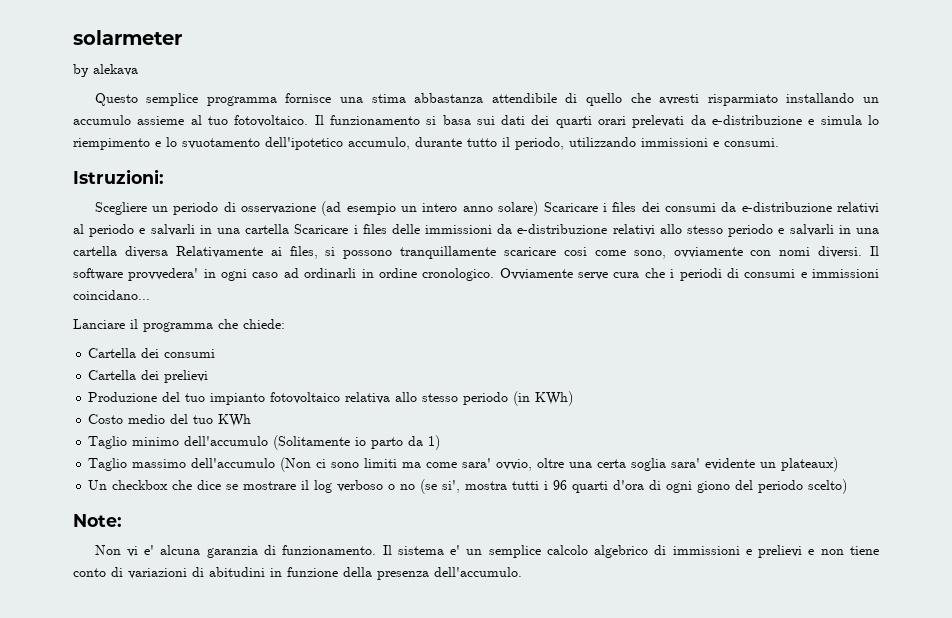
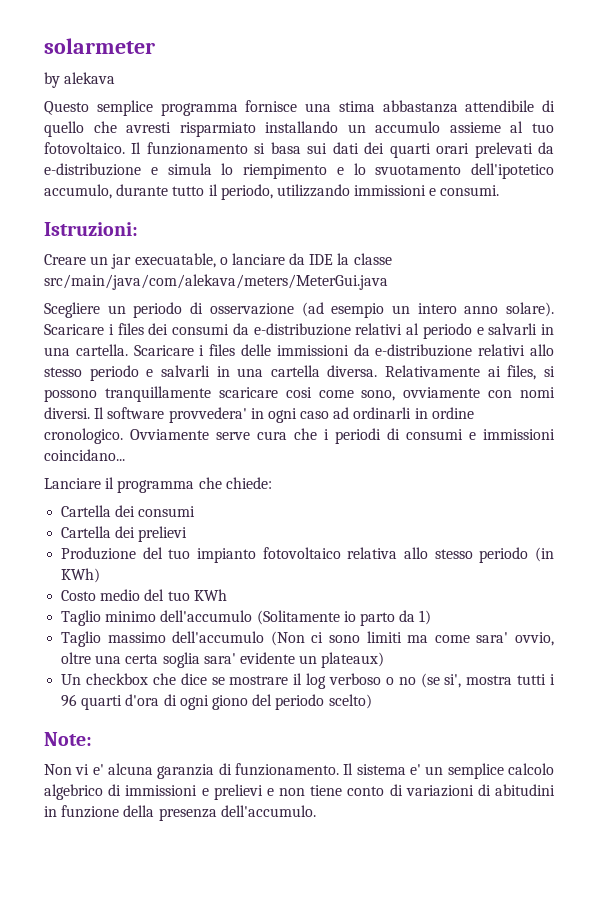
+ Creare un jar execuatable, o lanciare da IDE la classe src/main/java/com/alekava/meters/MeterGui.java
- Scegliere un periodo di osservazione (ad esempio un intero anno solare) Scaricare i files dei consumi da e-distribuzione relativi al periodo e salvarli in una cartella Scaricare i files delle immissioni da e-distribuzione relativi allo stesso periodo e salvarli in una cartella diversa Relativamente ai files, si possono tranquillamente scaricare cosi come sono, ovviamente con nomi diversi.
+ Scegliere un periodo di osservazione (ad esempio un intero anno solare). Scaricare i files dei consumi da e-distribuzione relativi al periodo e salvarli in una cartella. Scaricare i files delle immissioni da e-distribuzione relativi allo stesso periodo e salvarli in una cartella diversa. Relativamente ai files, si possono tranquillamente scaricare cosi come sono, ovviamente con nomi diversi.

